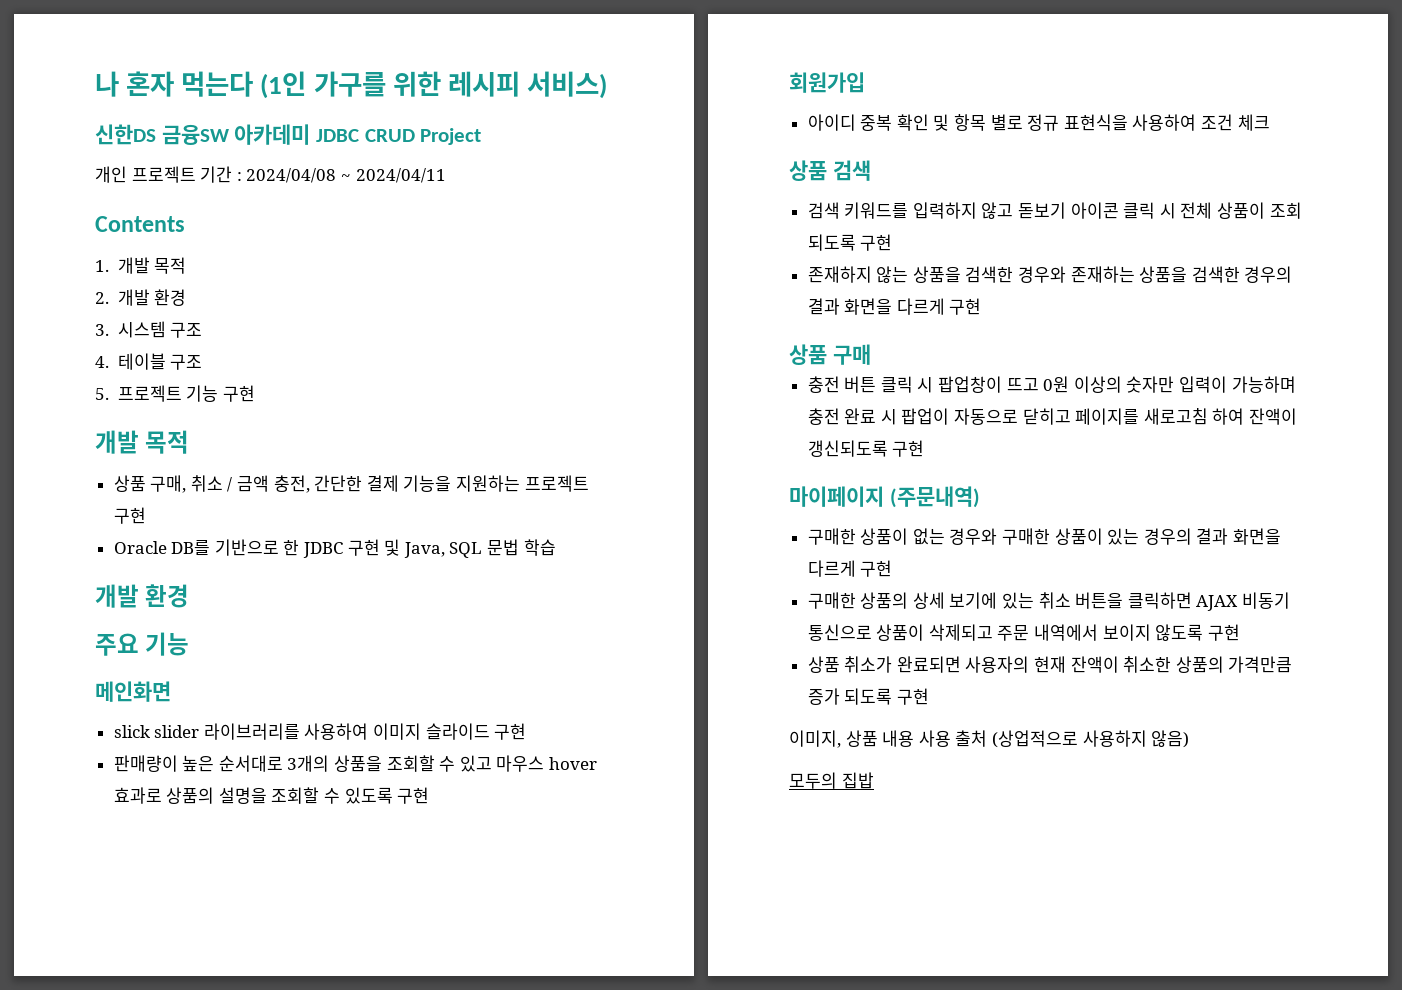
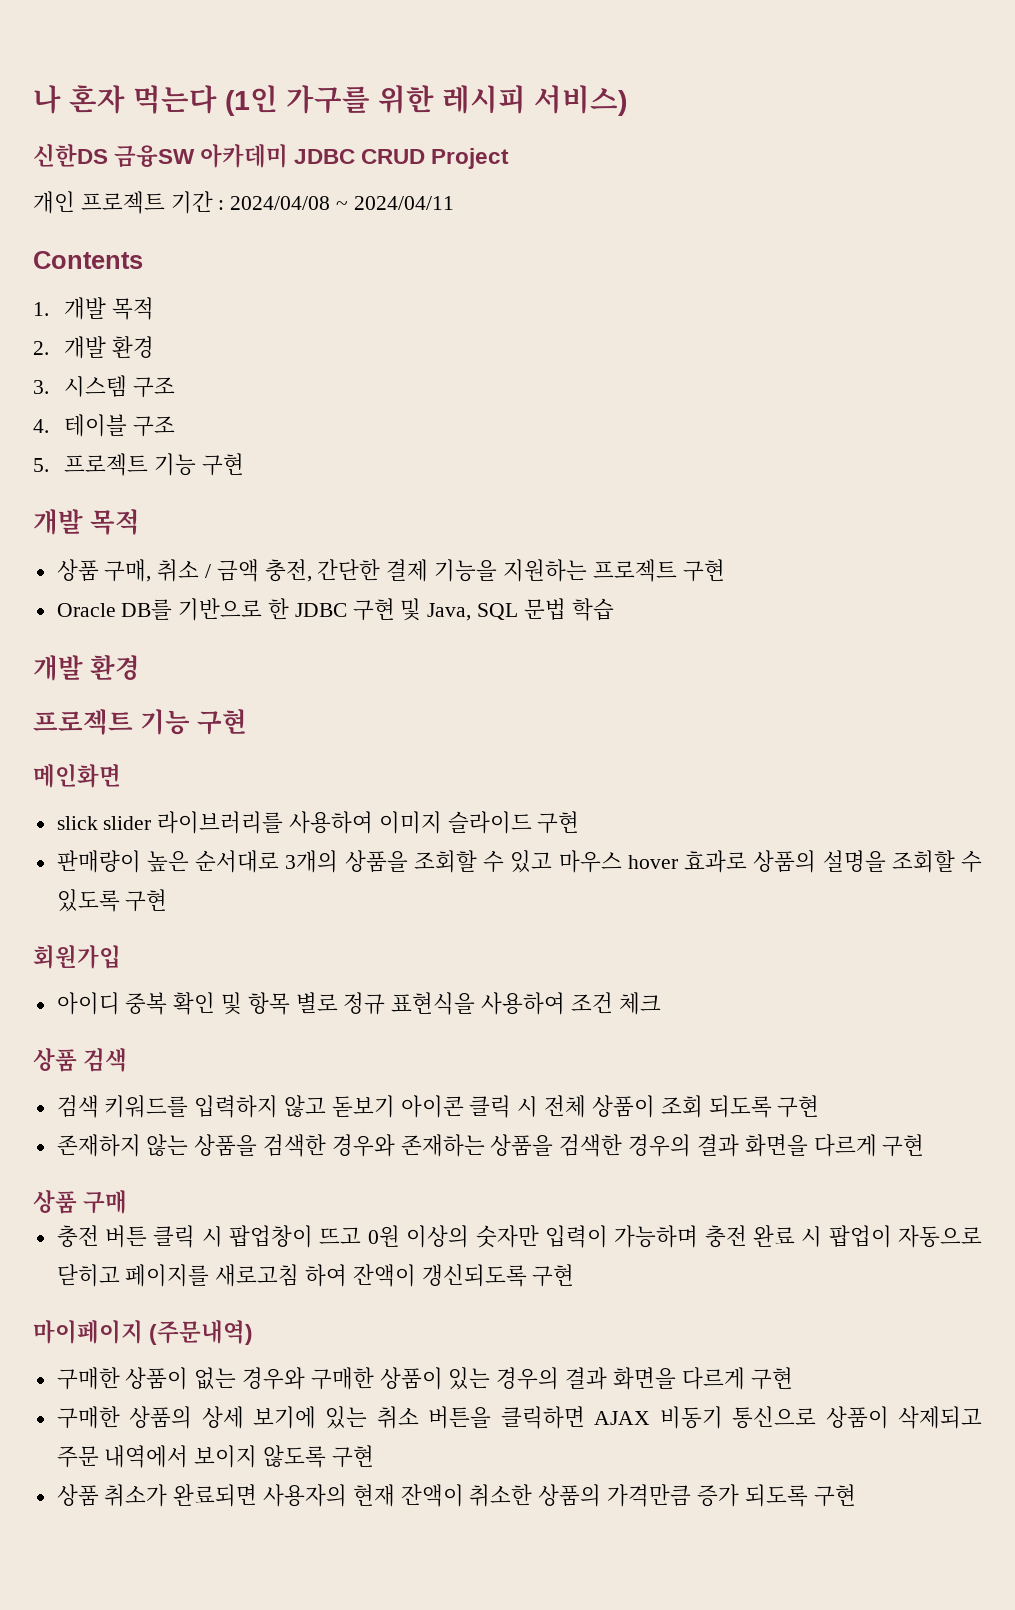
  Oracle DB를 기반으로 한 JDBC 구현 및 Java, SQL 문법 학습
  개발 환경
- 주요 기능
+ 프로젝트 기능 구현
- 이미지, 상품 내용 사용 출처 (상업적으로 사용하지 않음)
- 모두의 집밥

